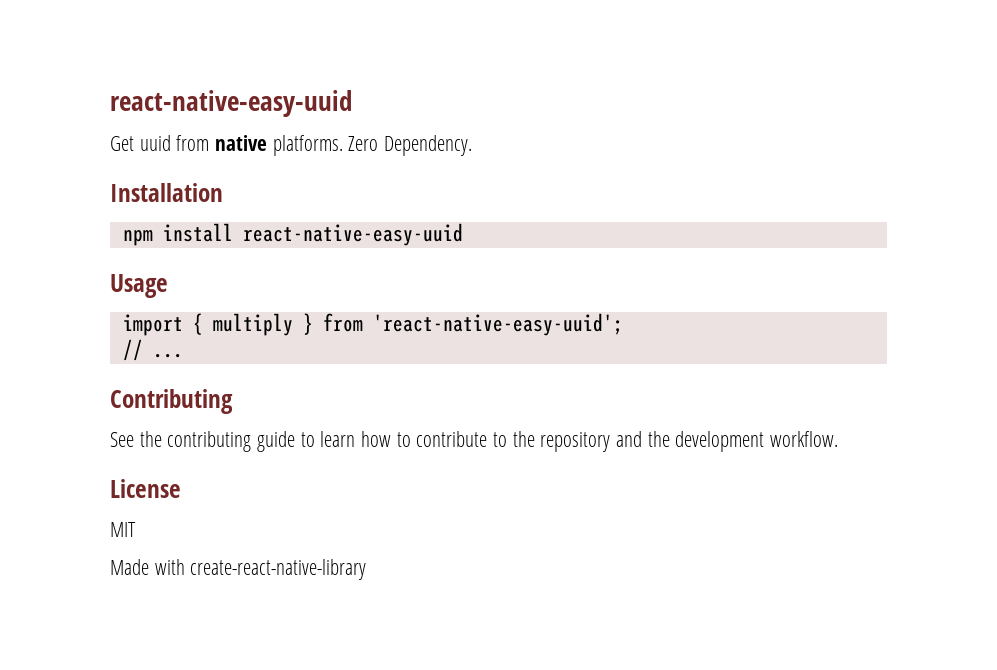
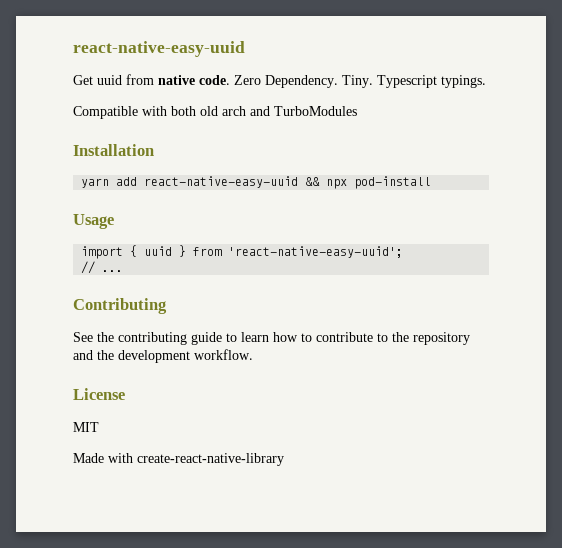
- Get uuid from native platforms.
+ Get uuid from native code.
+ Tiny. Typescript typings.
+ Compatible with both old arch and TurboModules
- npm install react-native-easy-uuid
+ yarn add react-native-easy-uuid && npx pod-install
- import { multiply } from 'react-native-easy-uuid';
+ import { uuid } from 'react-native-easy-uuid';

